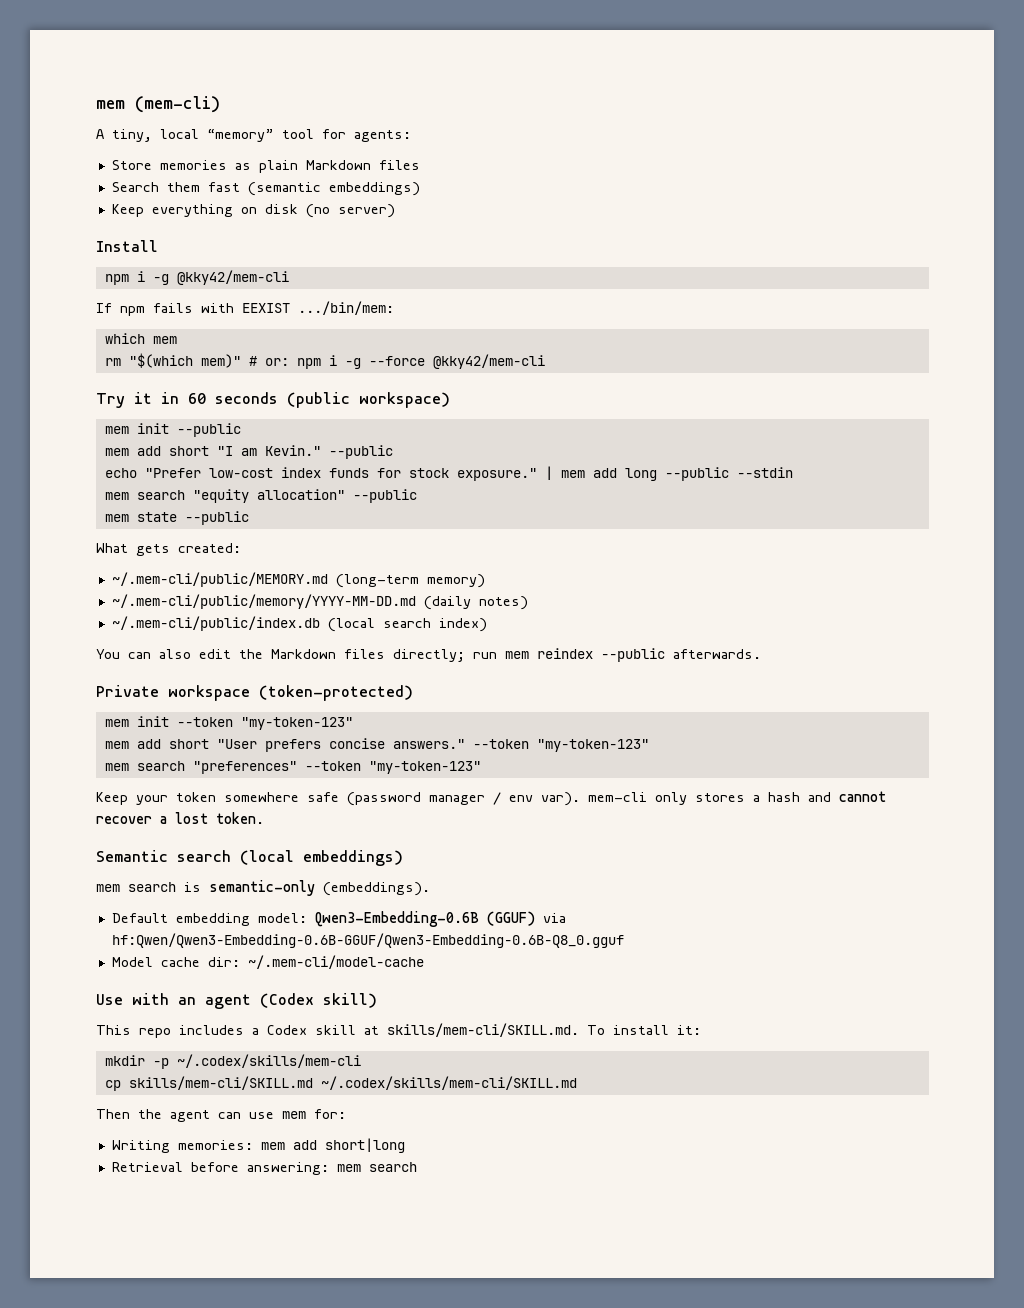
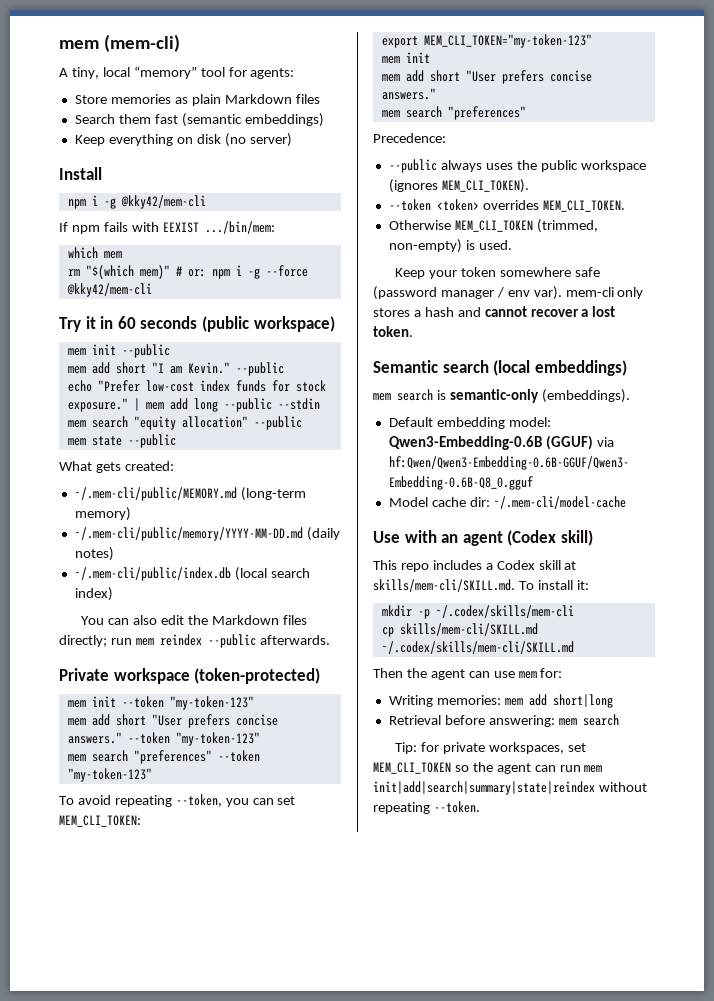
+ To avoid repeating --token, you can set MEM_CLI_TOKEN:
+ export MEM_CLI_TOKEN="my-token-123"
+ mem init
+ mem add short "User prefers concise answers."
+ mem search "preferences"
+ Precedence:
+ --public always uses the public workspace (ignores MEM_CLI_TOKEN).
+ --token <token> overrides MEM_CLI_TOKEN.
+ Otherwise MEM_CLI_TOKEN (trimmed, non-empty) is used.
+ Tip: for private workspaces, set MEM_CLI_TOKEN so the agent can run mem init|add|search|summary|state|reindex without repeating --token.

